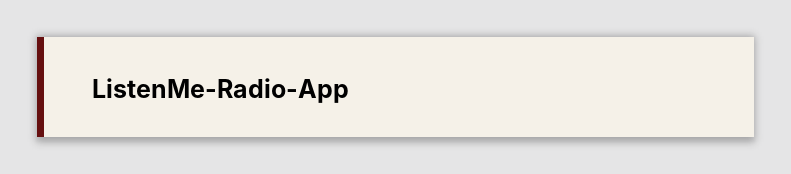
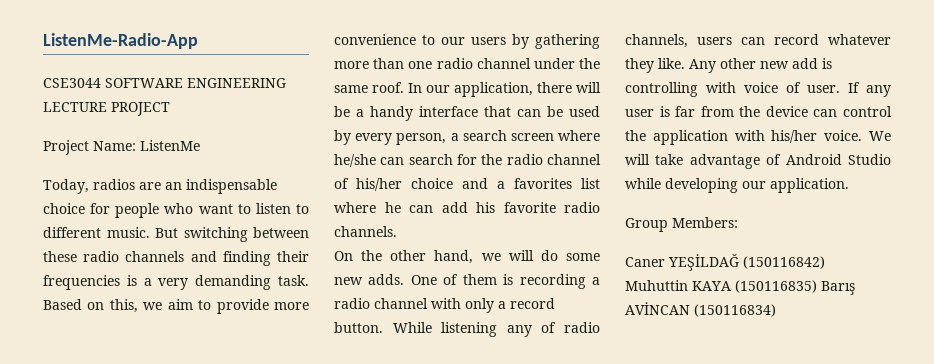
+ CSE3044 SOFTWARE ENGINEERING LECTURE PROJECT
+ Project Name: ListenMe
+ Today, radios are an indispensable choice for people who want to listen to different music. But switching between these radio channels and finding their frequencies is a very demanding task. Based on this, we aim to provide more convenience to our users by gathering more than one radio channel under the same roof. In our application, there will be a handy interface that can be used by every person, a search screen where he/she can search for the radio channel of his/her choice and a favorites list where he can add his favorite radio channels.
+ On the other hand, we will do some new adds. One of them is recording a radio channel with only a record button. While listening any of radio channels, users can record whatever they like. Any other new add is controlling with voice of user. If any user is far from the device can control the application with his/her voice. We will take advantage of Android Studio while developing our application.
+ Group Members:
+ Caner YEŞİLDAĞ (150116842) Muhuttin KAYA (150116835) Barış AVİNCAN (150116834)

